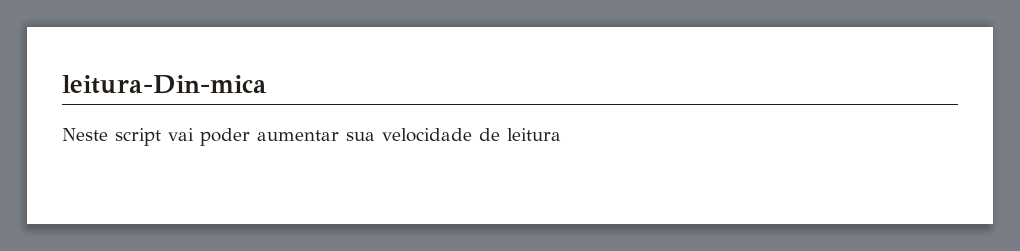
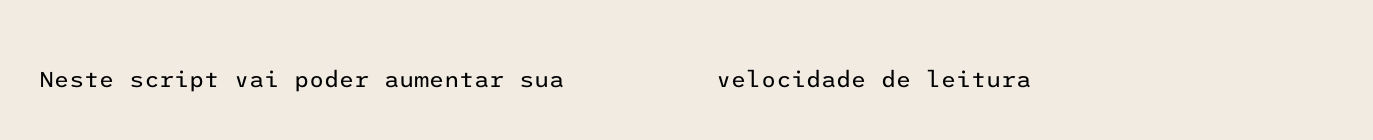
- leitura-Din-mica

